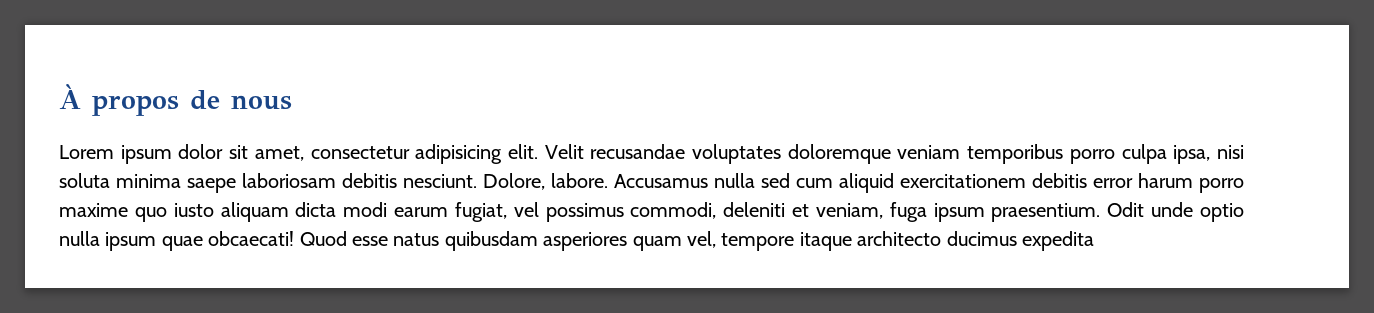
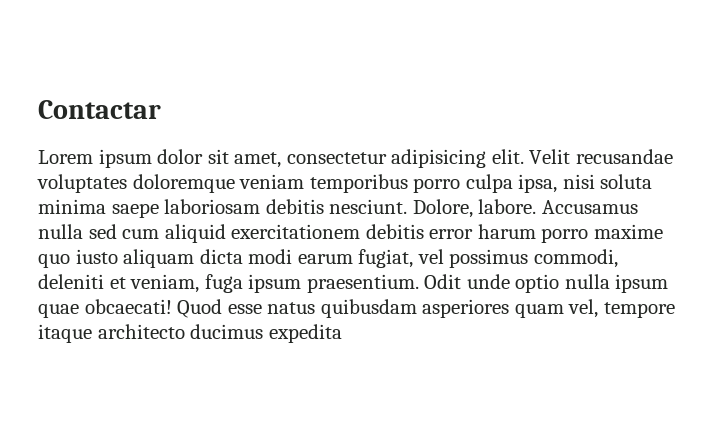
- À propos de nous
+ Contactar

